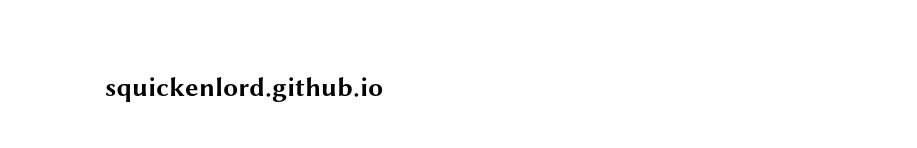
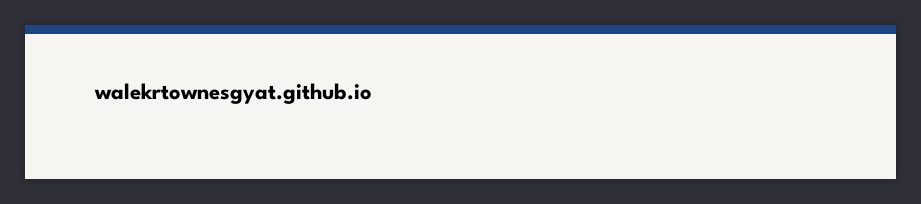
- squickenlord.github.io
+ walekrtownesgyat.github.io

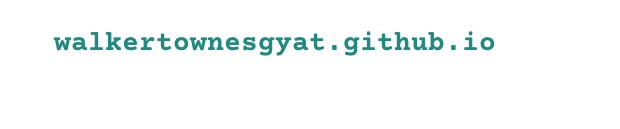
- walekrtownesgyat.github.io
+ walkertownesgyat.github.io

